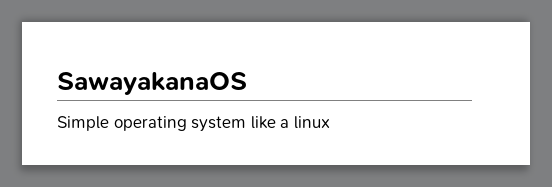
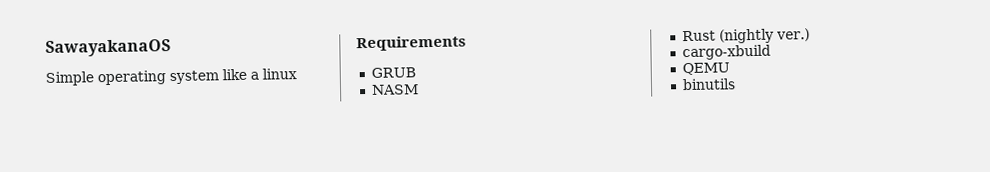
+ Requirements
+ GRUB
+ NASM
+ Rust (nightly ver.)
+ cargo-xbuild
+ QEMU
+ binutils

